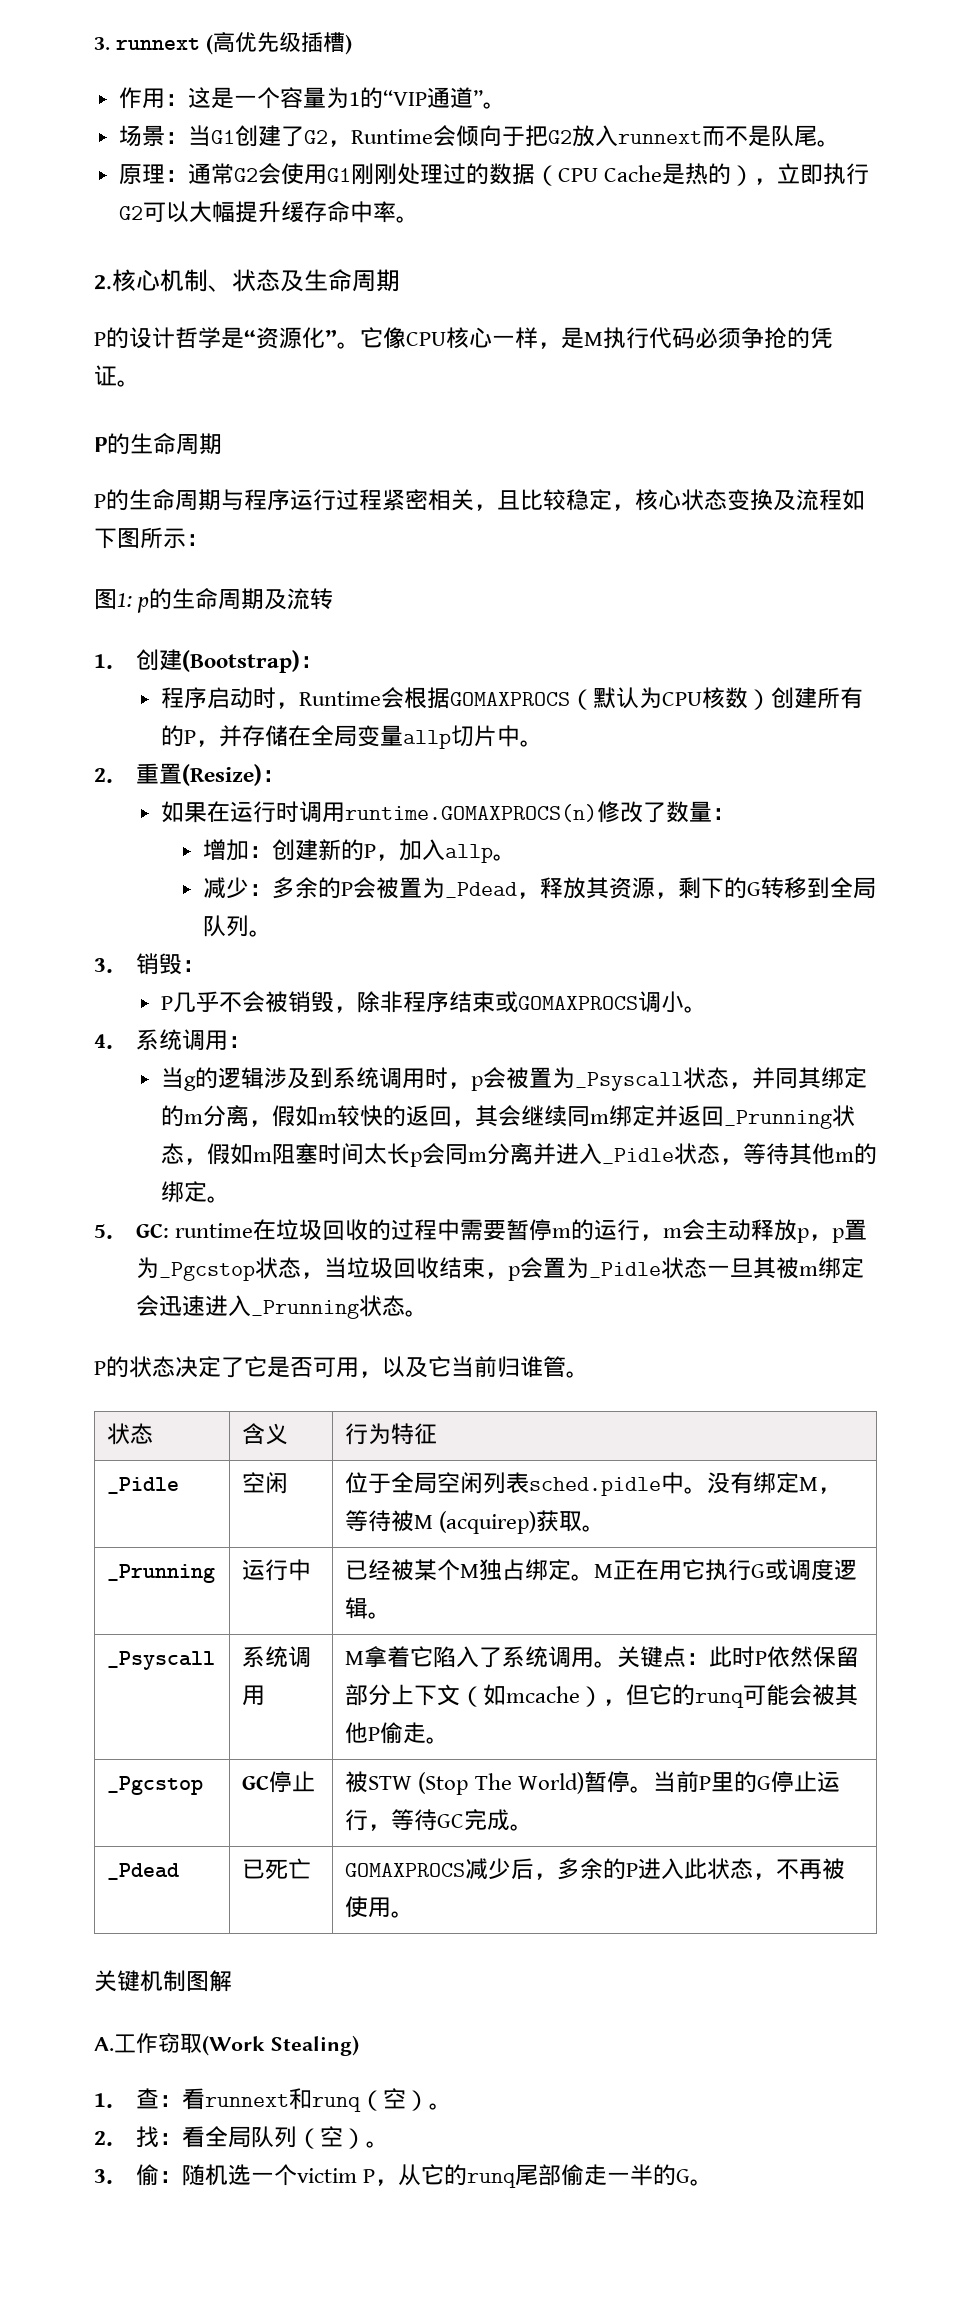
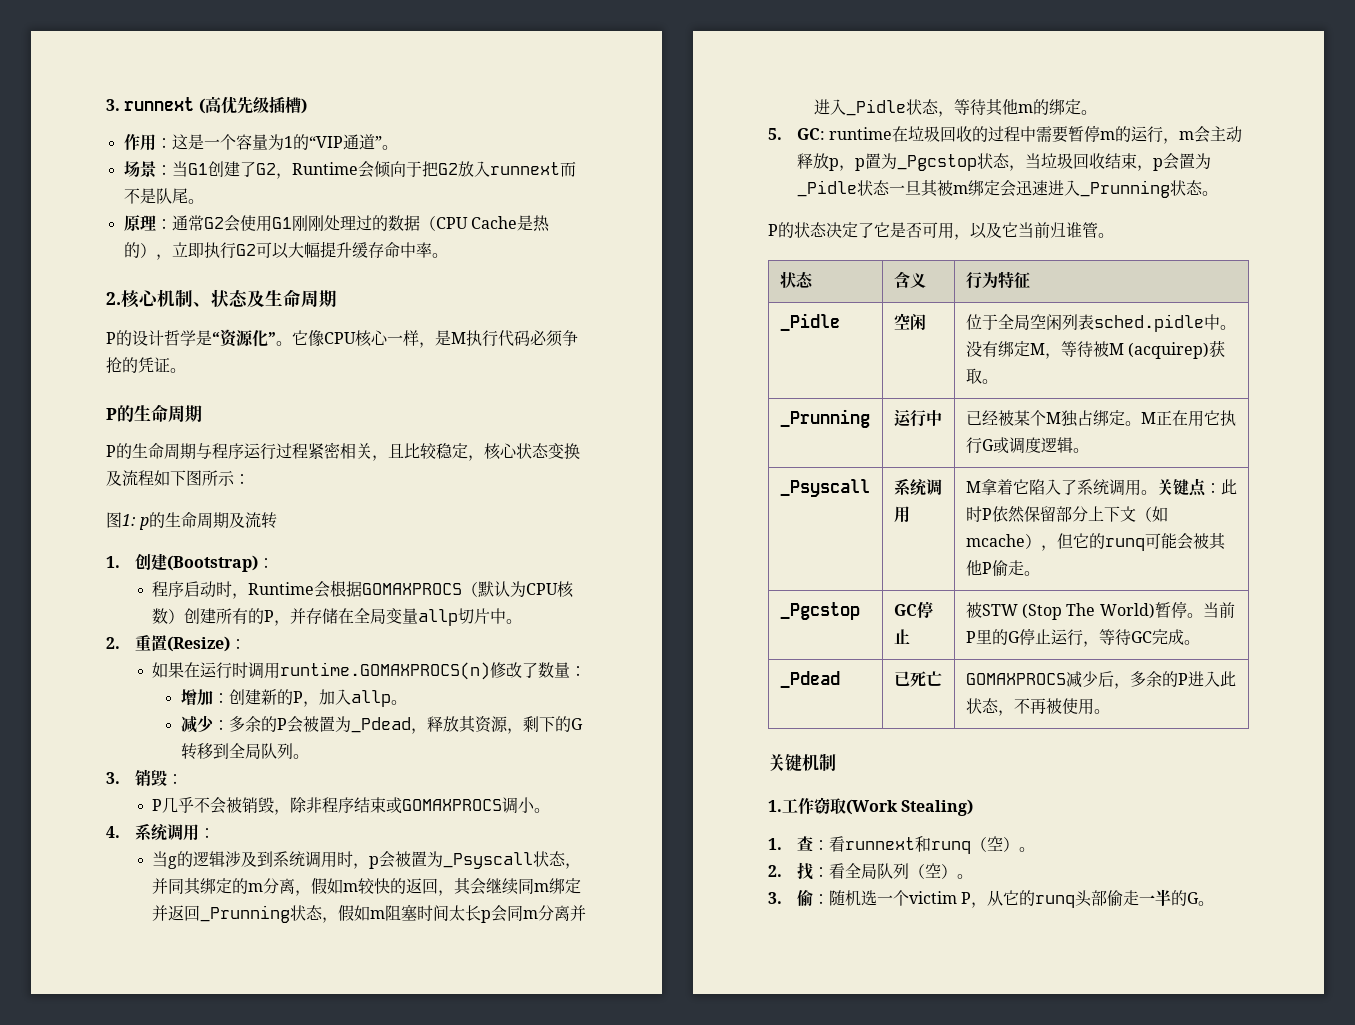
- 关键机制图解
- A.工作窃取(Work Stealing)
+ 关键机制
+ 1.工作窃取(Work Stealing)
- 3.偷：随机选一个victim P，从它的runq尾部偷走一半的G。
+ 3.偷：随机选一个victim P，从它的runq头部偷走一半的G。

